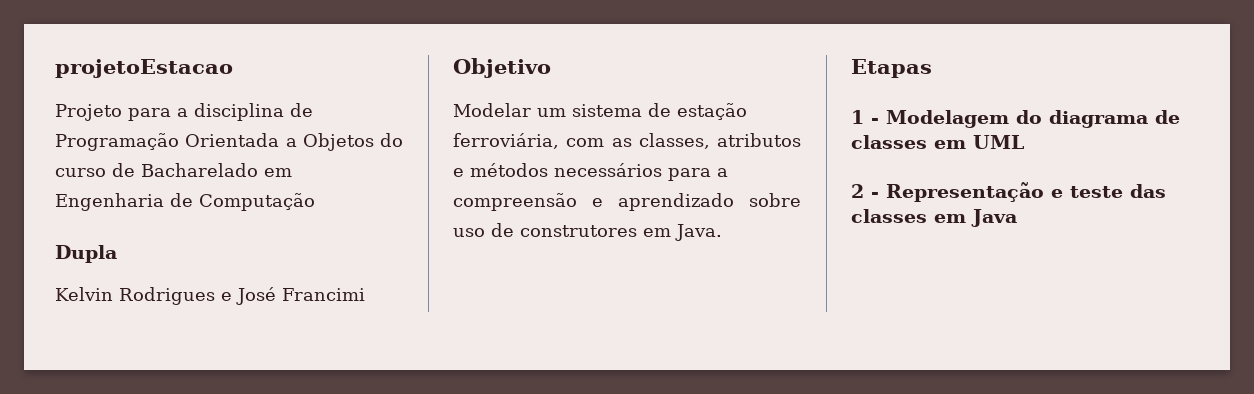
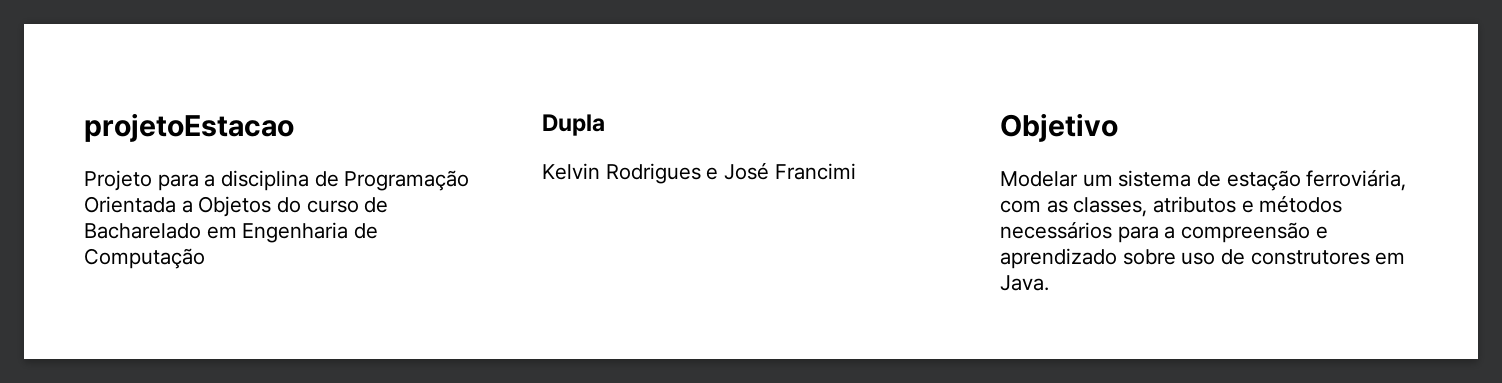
- Etapas
- 1 - Modelagem do diagrama de classes em UML
- 2 - Representação e teste das classes em Java

